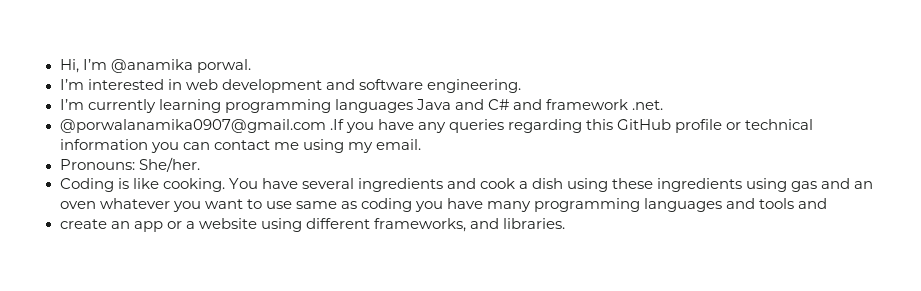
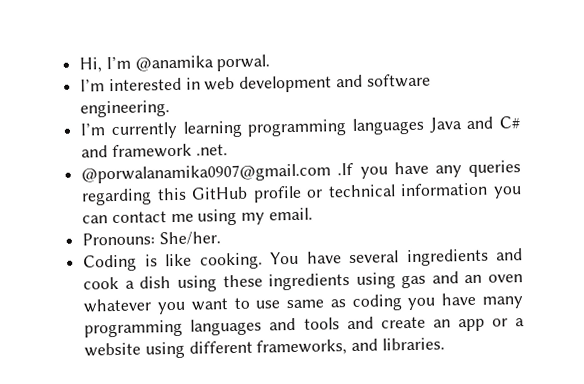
- You have several ingredients and cook a dish using these ingredients using gas and an oven whatever you want to use same as coding you have many programming languages and tools and
- create an app or a website using different frameworks, and libraries.
+ You have several ingredients and cook a dish using these ingredients using gas and an oven whatever you want to use same as coding you have many programming languages and tools and create an app or a website using different frameworks, and libraries.

